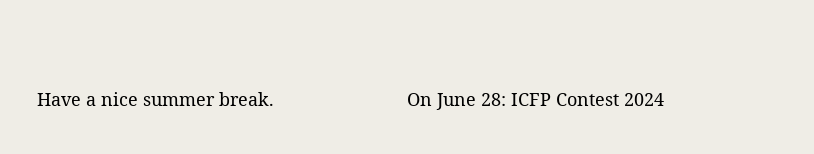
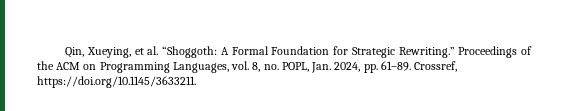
- Have a nice summer break.
- On June 28: ICFP Contest 2024
+ Qin, Xueying, et al. “Shoggoth: A Formal Foundation for Strategic Rewriting.” Proceedings of the ACM on Programming Languages, vol. 8, no. POPL, Jan. 2024, pp. 61–89. Crossref, https://doi.org/10.1145/3633211.

